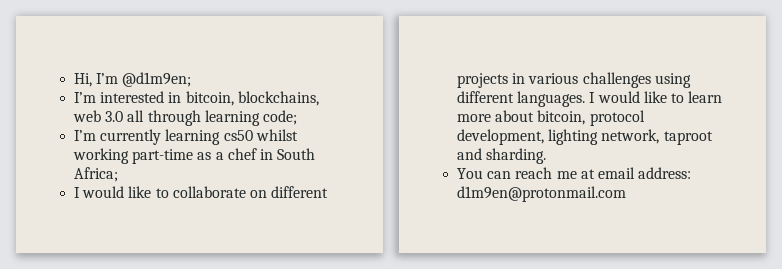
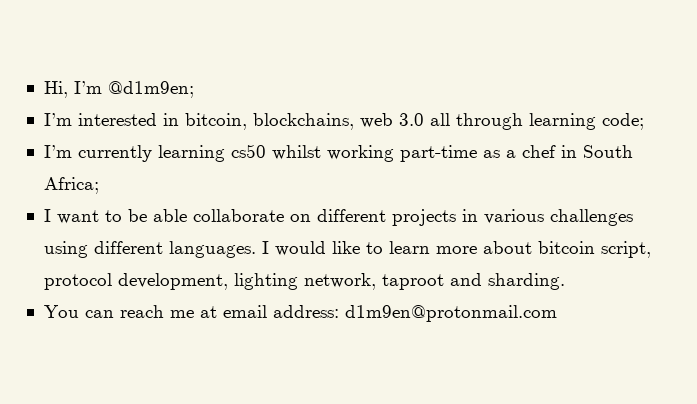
- I would like to collaborate on different projects in various challenges using different languages.
+ I want to be able collaborate on different projects in various challenges using different languages.
- I would like to learn more about bitcoin, protocol development, lighting network, taproot and sharding.
+ I would like to learn more about bitcoin script, protocol development, lighting network, taproot and sharding.

